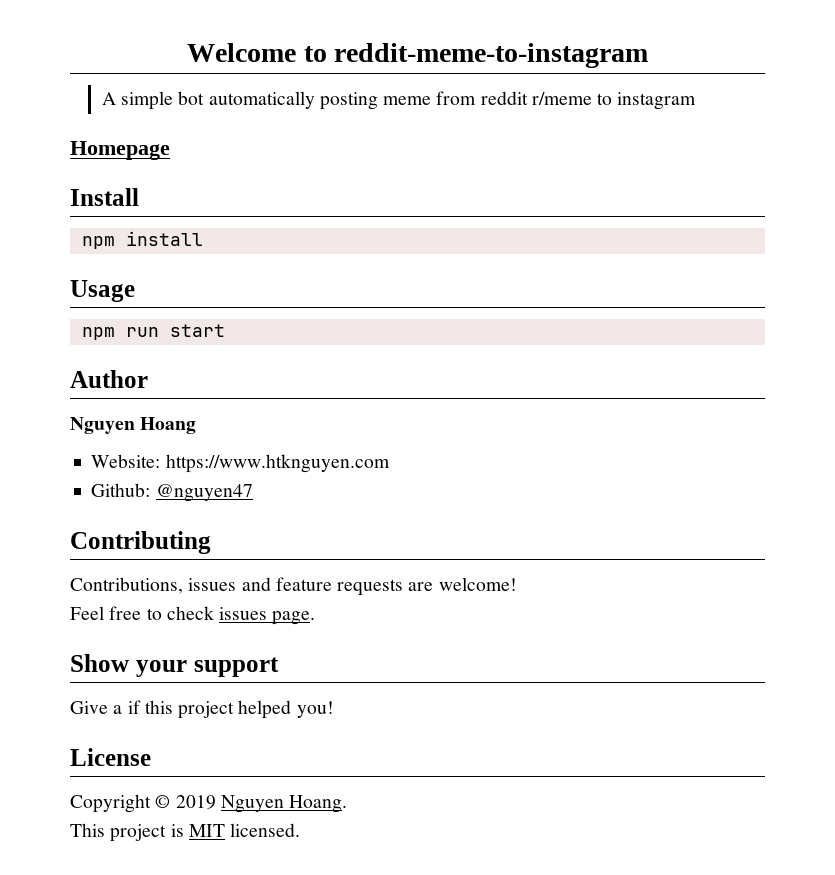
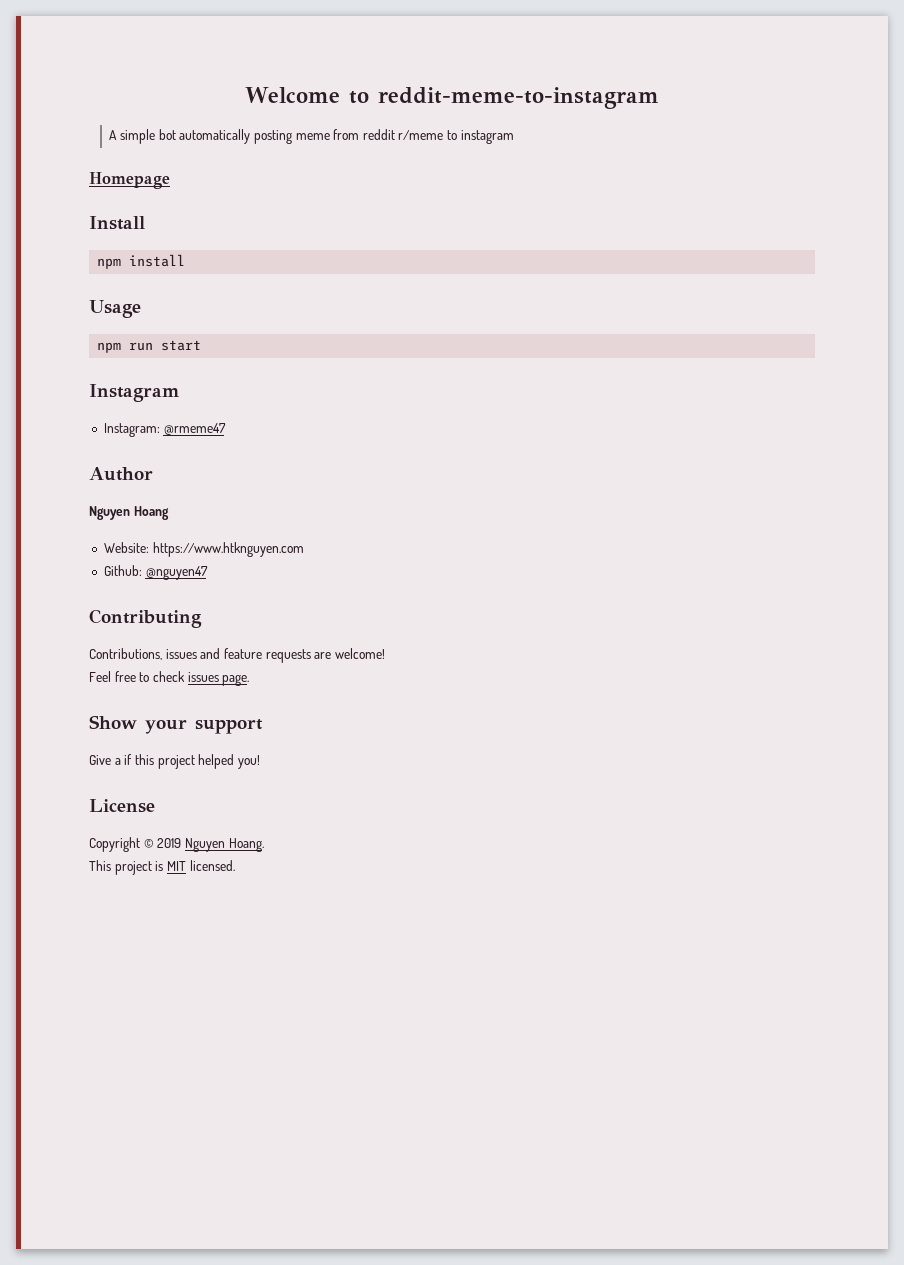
+ Instagram
+ Instagram: @rmeme47

